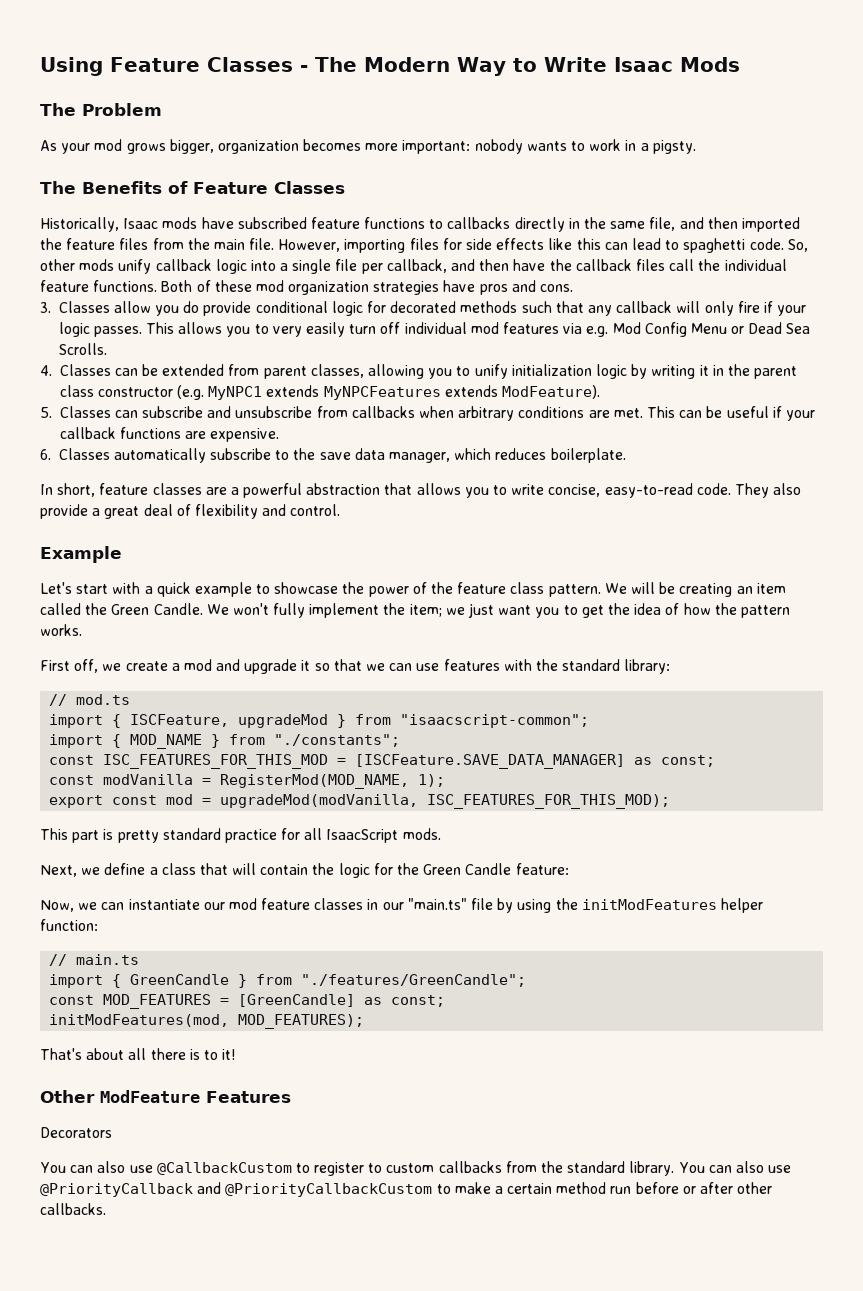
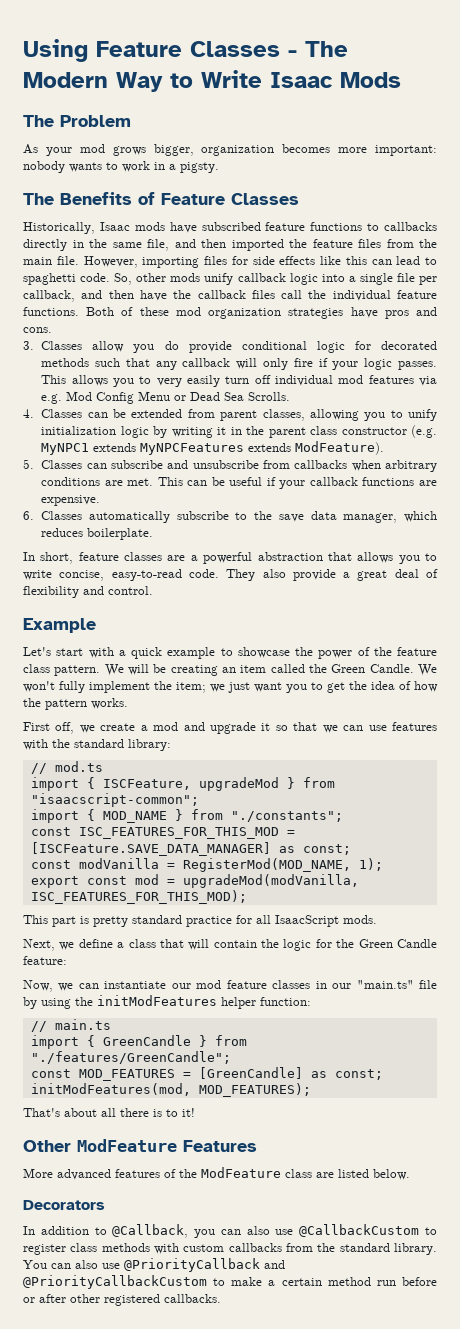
+ More advanced features of the ModFeature class are listed below.
  Decorators
- You can also use @CallbackCustom to register to custom callbacks from the standard library.
+ In addition to @Callback, you can also use @CallbackCustom to register class methods with custom callbacks from the standard library.
- You can also use @PriorityCallback and @PriorityCallbackCustom to make a certain method run before or after other callbacks.
+ You can also use @PriorityCallback and @PriorityCallbackCustom to make a certain method run before or after other registered callbacks.

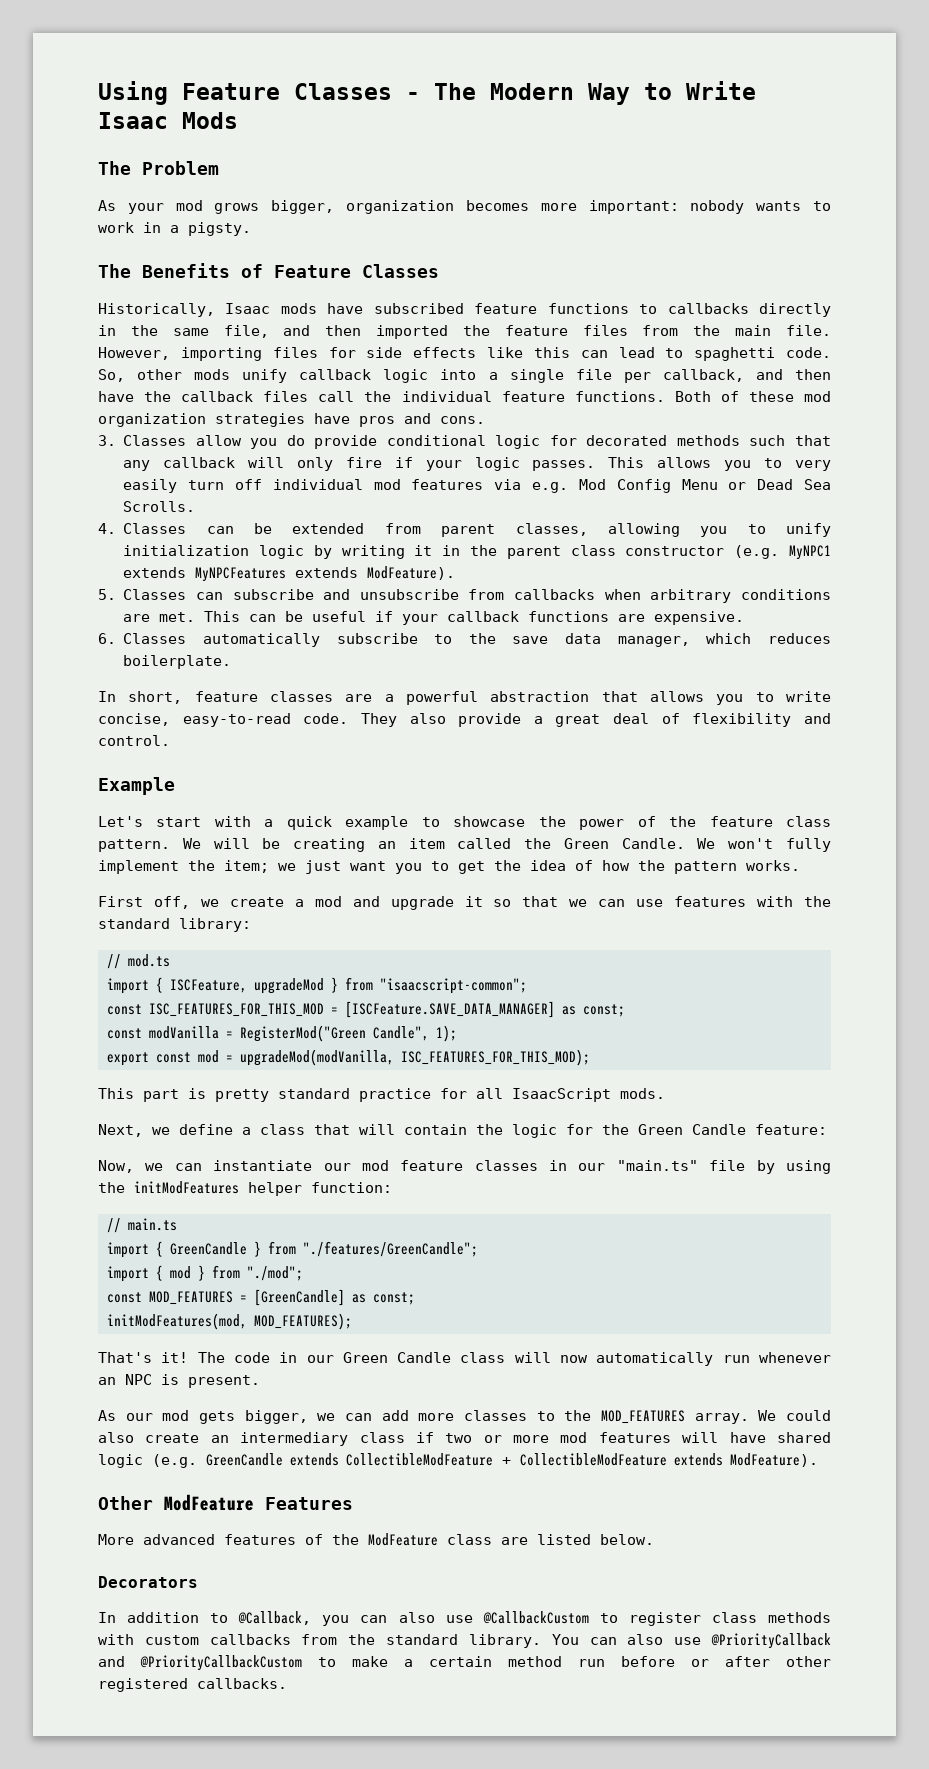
- import { MOD_NAME } from "./constants";
- const modVanilla = RegisterMod(MOD_NAME, 1);
+ const modVanilla = RegisterMod("Green Candle", 1);
+ import { mod } from "./mod";
- That's about all there is to it!
+ That's it! The code in our Green Candle class will now automatically run whenever an NPC is present.
+ As our mod gets bigger, we can add more classes to the MOD_FEATURES array. We could also create an intermediary class if two or more mod features will have shared logic (e.g. GreenCandle extends CollectibleModFeature + CollectibleModFeature extends ModFeature).

